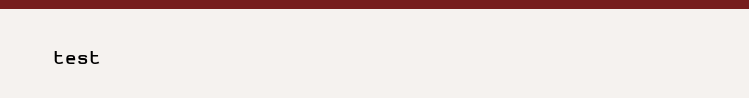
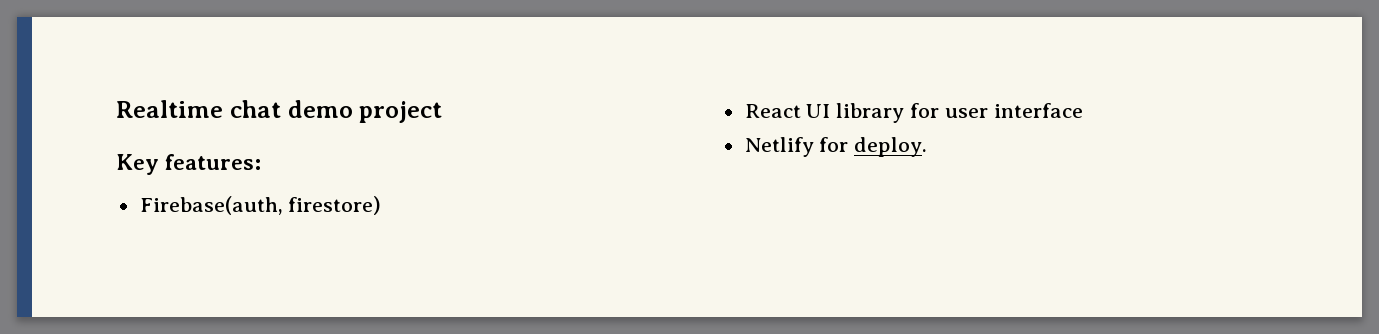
- test
+ Realtime chat demo project
+ Key features:
+ Firebase(auth, firestore)
+ React UI library for user interface
+ Netlify for deploy.

